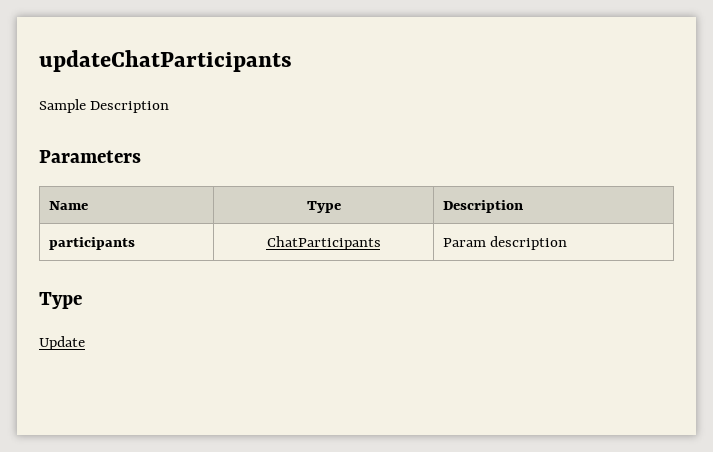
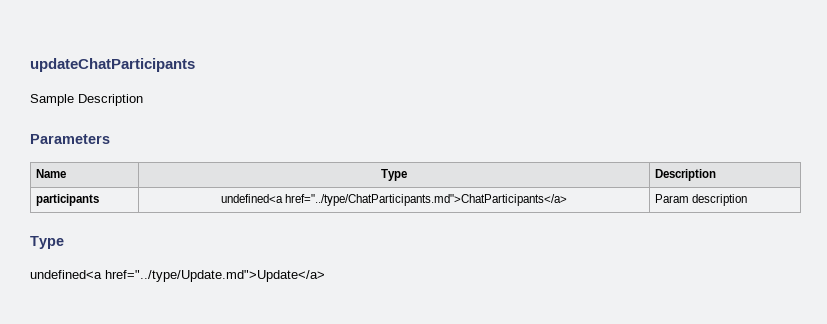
- participants | ChatParticipants | Param description
+ participants | undefined<a href="../type/ChatParticipants.md">ChatParticipants</a> | Param description
- Update
+ undefined<a href="../type/Update.md">Update</a>

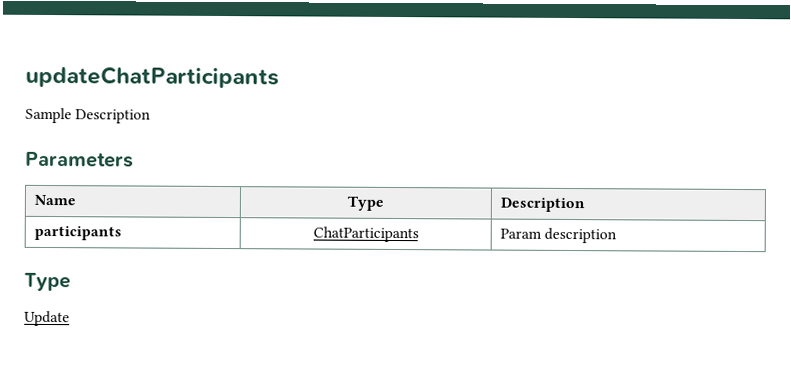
- participants | undefined<a href="../type/ChatParticipants.md">ChatParticipants</a> | Param description
+ participants | ChatParticipants | Param description
- undefined<a href="../type/Update.md">Update</a>
+ Update

